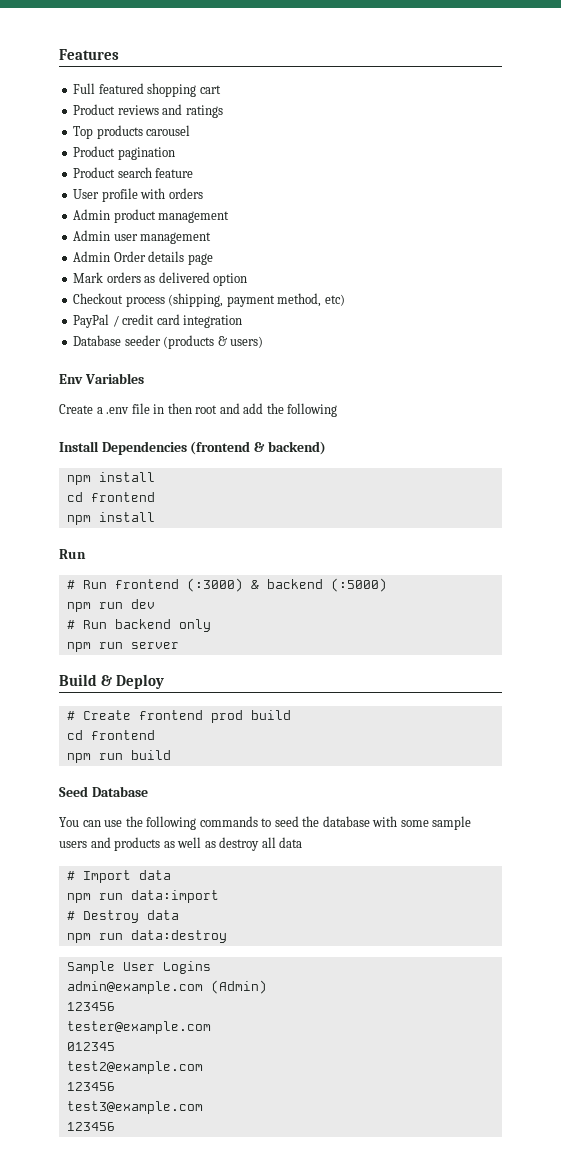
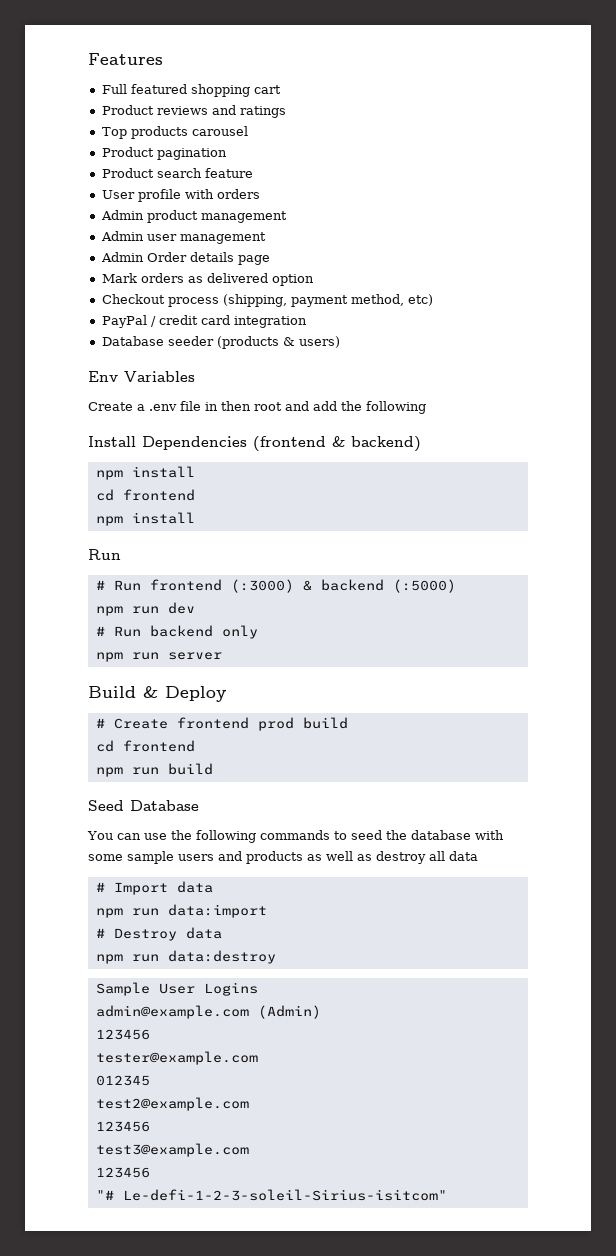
+ "# Le-defi-1-2-3-soleil-Sirius-isitcom"

